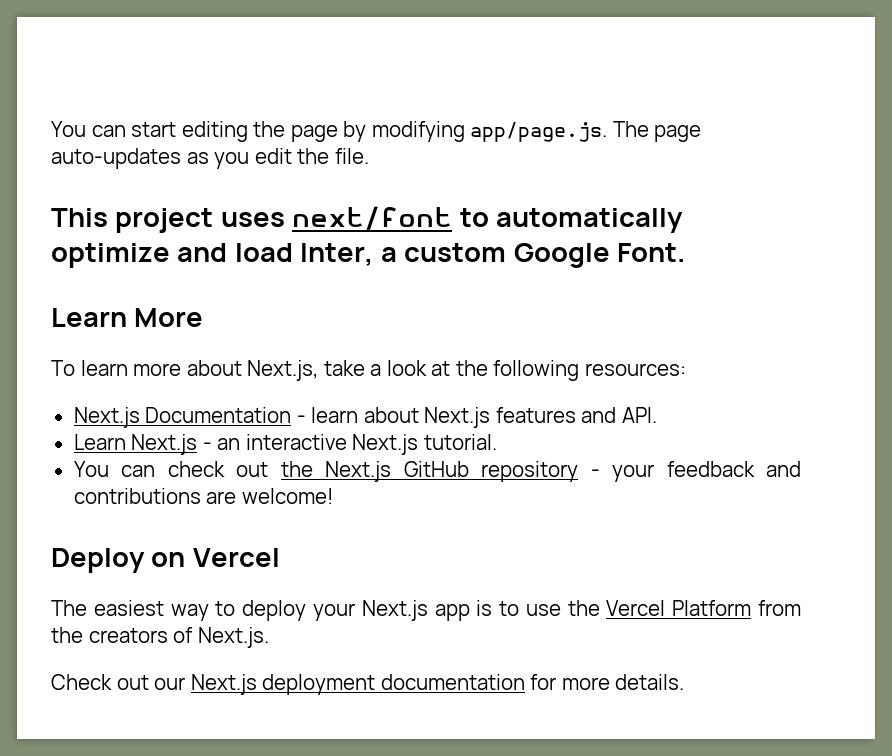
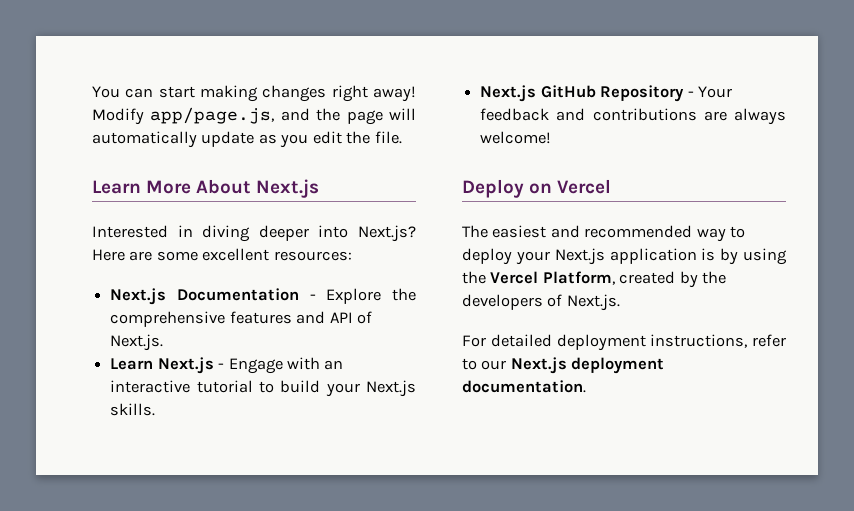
- You can start editing the page by modifying app/page.js. The page auto-updates as you edit the file.
+ You can start making changes right away! Modify app/page.js, and the page will automatically update as you edit the file.
- This project uses next/font to automatically optimize and load Inter, a custom Google Font.
- Learn More
- To learn more about Next.js, take a look at the following resources:
- Next.js Documentation - learn about Next.js features and API.
- Learn Next.js - an interactive Next.js tutorial.
- You can check out the Next.js GitHub repository - your feedback and contributions are welcome!
+ Learn More About Next.js
+ Interested in diving deeper into Next.js? Here are some excellent resources:
+ Next.js Documentation - Explore the comprehensive features and API of Next.js.
+ Learn Next.js - Engage with an interactive tutorial to build your Next.js skills.
+ Next.js GitHub Repository - Your feedback and contributions are always welcome!
- The easiest way to deploy your Next.js app is to use the Vercel Platform from the creators of Next.js.
- Check out our Next.js deployment documentation for more details.
+ The easiest and recommended way to deploy your Next.js application is by using the Vercel Platform, created by the developers of Next.js.
+ For detailed deployment instructions, refer to our Next.js deployment documentation.

